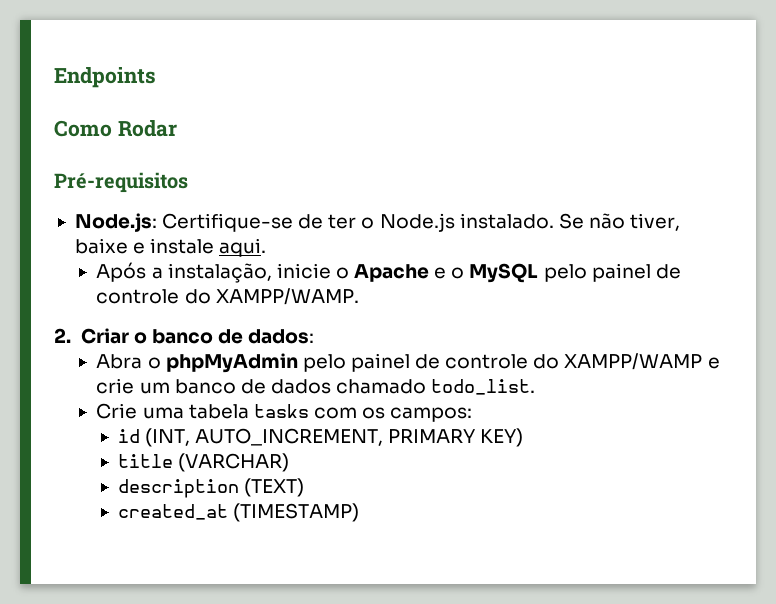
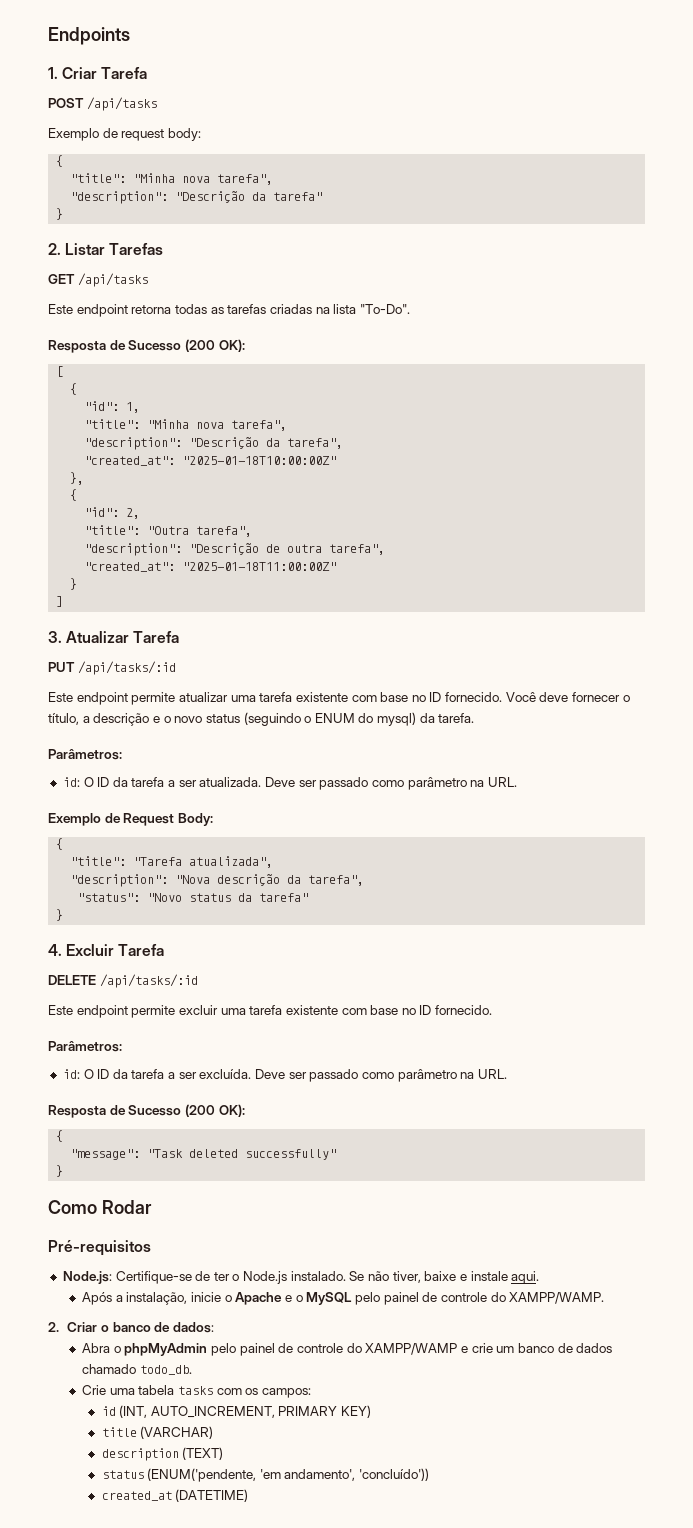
+ 1. Criar Tarefa
+ POST /api/tasks
+ Exemplo de request body:
+ {
+ "title": "Minha nova tarefa",
+ "description": "Descrição da tarefa"
+ }
+ 2. Listar Tarefas
+ GET /api/tasks
+ Este endpoint retorna todas as tarefas criadas na lista "To-Do".
+ Resposta de Sucesso (200 OK):
+ [
+ {
+ "id": 1,
+ "title": "Minha nova tarefa",
+ "description": "Descrição da tarefa",
+ "created_at": "2025-01-18T10:00:00Z"
+ },
+ {
+ "id": 2,
+ "title": "Outra tarefa",
+ "description": "Descrição de outra tarefa",
+ "created_at": "2025-01-18T11:00:00Z"
+ }
+ ]
+ 3. Atualizar Tarefa
+ PUT /api/tasks/:id
+ Este endpoint permite atualizar uma tarefa existente com base no ID fornecido. Você deve fornecer o título, a descrição e o novo status (seguindo o ENUM do mysql) da tarefa.
+ Parâmetros:
+ id: O ID da tarefa a ser atualizada. Deve ser passado como parâmetro na URL.
+ Exemplo de Request Body:
+ {
+ "title": "Tarefa atualizada",
+ "description": "Nova descrição da tarefa",
+ "status": "Novo status da tarefa"
+ }
+ 4. Excluir Tarefa
+ DELETE /api/tasks/:id
+ Este endpoint permite excluir uma tarefa existente com base no ID fornecido.
+ Parâmetros:
+ id: O ID da tarefa a ser excluída. Deve ser passado como parâmetro na URL.
+ Resposta de Sucesso (200 OK):
+ {
+ "message": "Task deleted successfully"
+ }
- Abra o phpMyAdmin pelo painel de controle do XAMPP/WAMP e crie um banco de dados chamado todo_list.
+ Abra o phpMyAdmin pelo painel de controle do XAMPP/WAMP e crie um banco de dados chamado todo_db.
+ status (ENUM('pendente, 'em andamento', 'concluído'))
- created_at (TIMESTAMP)
+ created_at (DATETIME)

